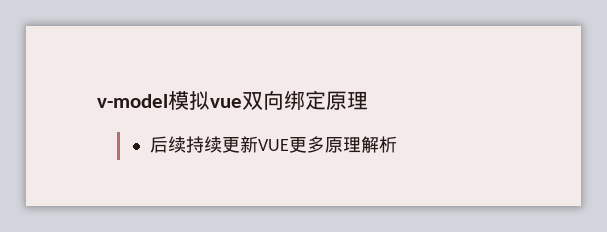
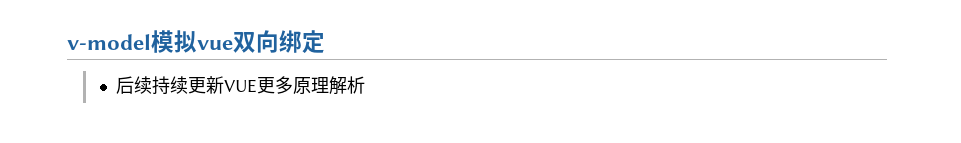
- v-model模拟vue双向绑定原理
+ v-model模拟vue双向绑定

